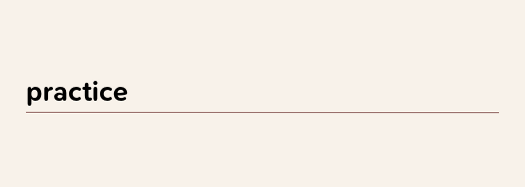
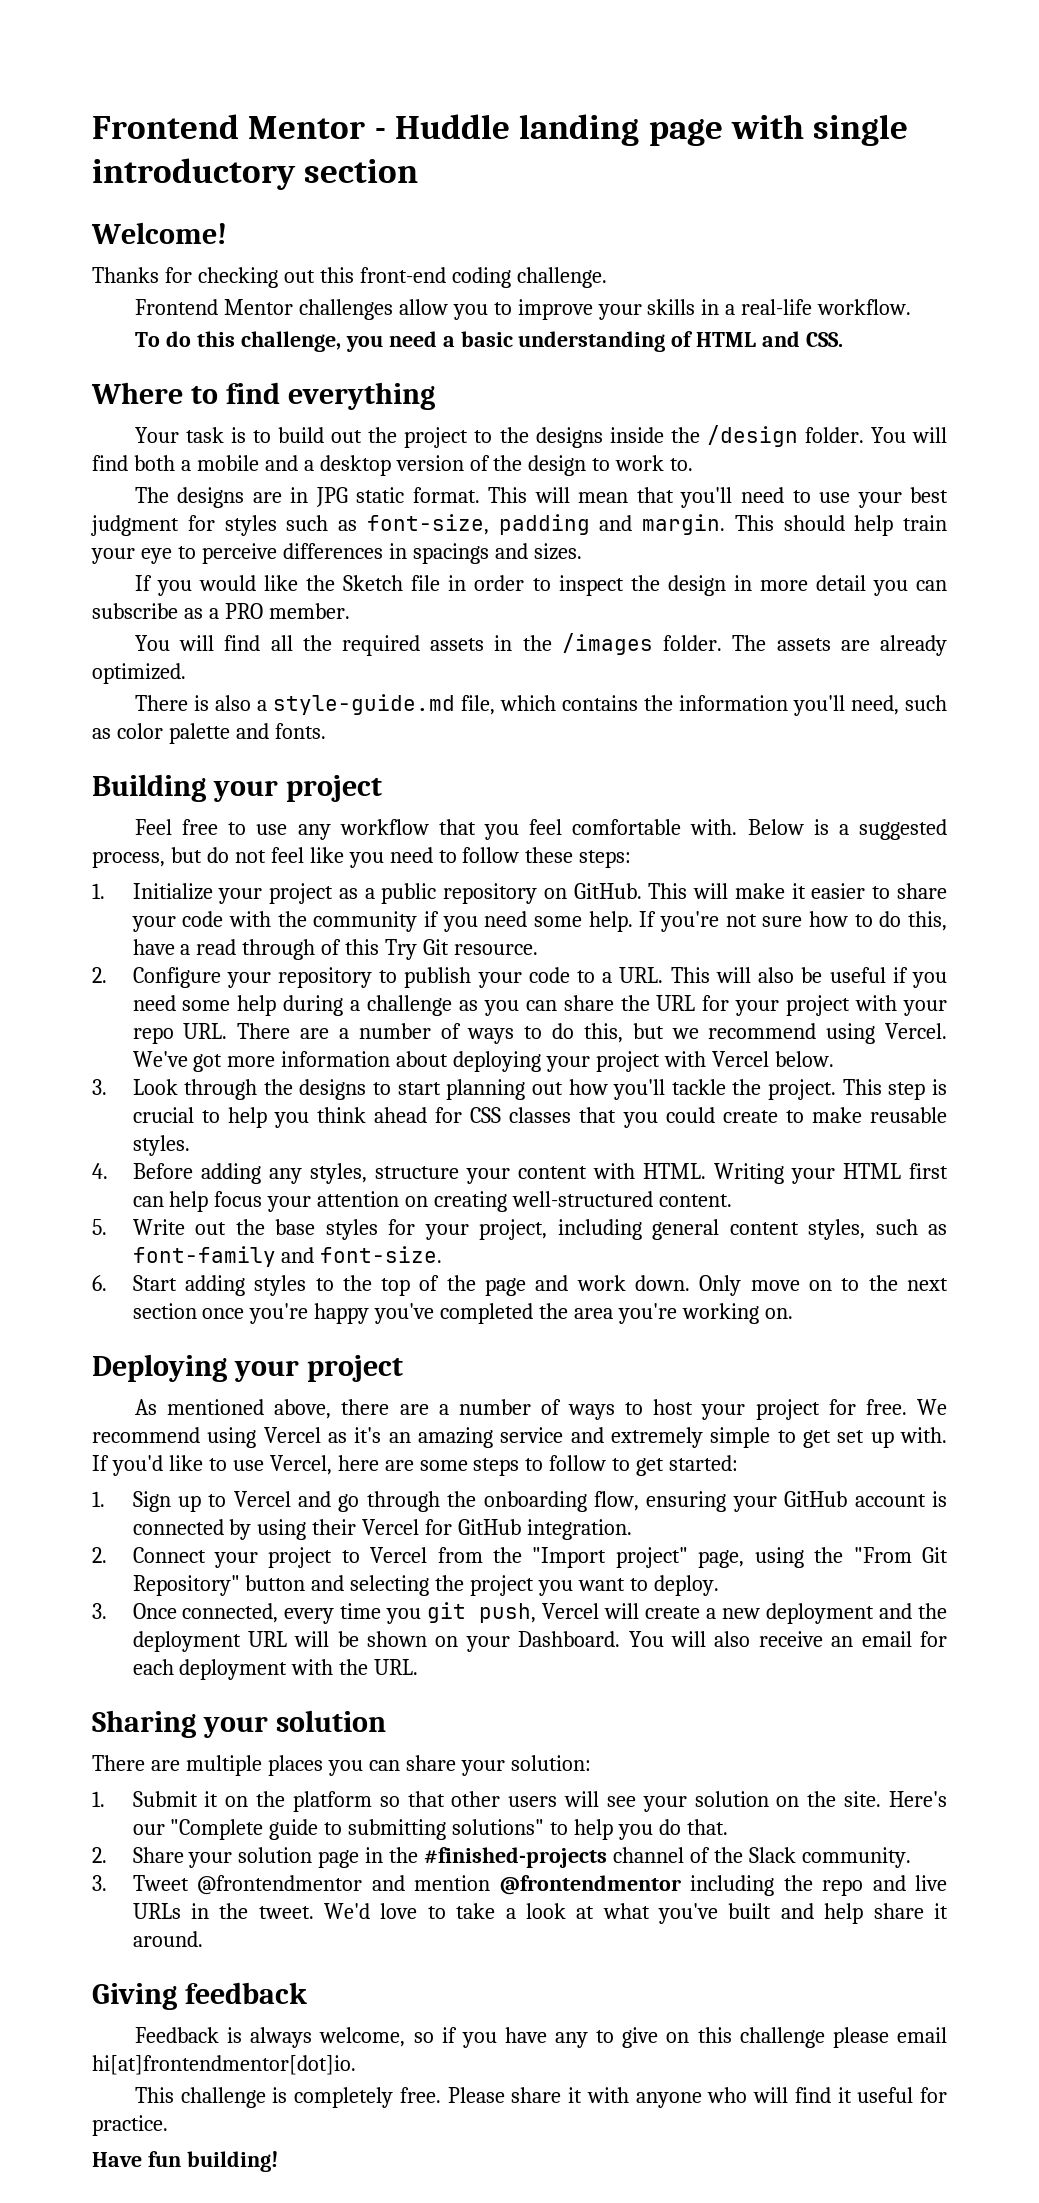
- practice
+ Frontend Mentor - Huddle landing page with single introductory section
+ Welcome!
+ Thanks for checking out this front-end coding challenge.
+ Frontend Mentor challenges allow you to improve your skills in a real-life workflow.
+ To do this challenge, you need a basic understanding of HTML and CSS.
+ Where to find everything
+ Your task is to build out the project to the designs inside the /design folder. You will find both a mobile and a desktop version of the design to work to.
+ The designs are in JPG static format. This will mean that you'll need to use your best judgment for styles such as font-size, padding and margin. This should help train your eye to perceive differences in spacings and sizes.
+ If you would like the Sketch file in order to inspect the design in more detail you can subscribe as a PRO member.
+ You will find all the required assets in the /images folder. The assets are already optimized.
+ There is also a style-guide.md file, which contains the information you'll need, such as color palette and fonts.
+ Building your project
+ Feel free to use any workflow that you feel comfortable with. Below is a suggested process, but do not feel like you need to follow these steps:
+ 1. Initialize your project as a public repository on GitHub. This will make it easier to share your code with the community if you need some help. If you're not sure how to do this, have a read through of this Try Git resource.
+ 2. Configure your repository to publish your code to a URL. This will also be useful if you need some help during a challenge as you can share the URL for your project with your repo URL. There are a number of ways to do this, but we recommend using Vercel. We've got more information about deploying your project with Vercel below.
+ 3. Look through the designs to start planning out how you'll tackle the project. This step is crucial to help you think ahead for CSS classes that you could create to make reusable styles.
+ 4. Before adding any styles, structure your content with HTML. Writing your HTML first can help focus your attention on creating well-structured content.
+ 5. Write out the base styles for your project, including general content styles, such as font-family and font-size.
+ 6. Start adding styles to the top of the page and work down. Only move on to the next section once you're happy you've completed the area you're working on.
+ Deploying your project
+ As mentioned above, there are a number of ways to host your project for free. We recommend using Vercel as it's an amazing service and extremely simple to get set up with. If you'd like to use Vercel, here are some steps to follow to get started:
+ 1. Sign up to Vercel and go through the onboarding flow, ensuring your GitHub account is connected by using their Vercel for GitHub integration.
+ 2. Connect your project to Vercel from the "Import project" page, using the "From Git Repository" button and selecting the project you want to deploy.
+ 3. Once connected, every time you git push, Vercel will create a new deployment and the deployment URL will be shown on your Dashboard. You will also receive an email for each deployment with the URL.
+ Sharing your solution
+ There are multiple places you can share your solution:
+ 1. Submit it on the platform so that other users will see your solution on the site. Here's our "Complete guide to submitting solutions" to help you do that.
+ 2. Share your solution page in the #finished-projects channel of the Slack community.
+ 3. Tweet @frontendmentor and mention @frontendmentor including the repo and live URLs in the tweet. We'd love to take a look at what you've built and help share it around.
+ Giving feedback
+ Feedback is always welcome, so if you have any to give on this challenge please email hi[at]frontendmentor[dot]io.
+ This challenge is completely free. Please share it with anyone who will find it useful for practice.
+ Have fun building!

